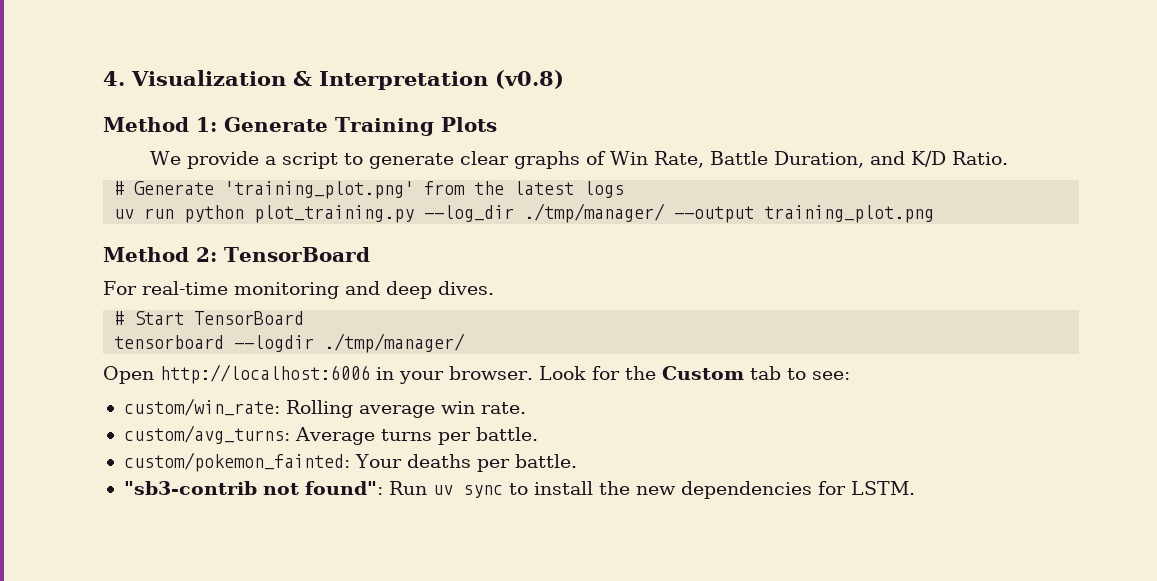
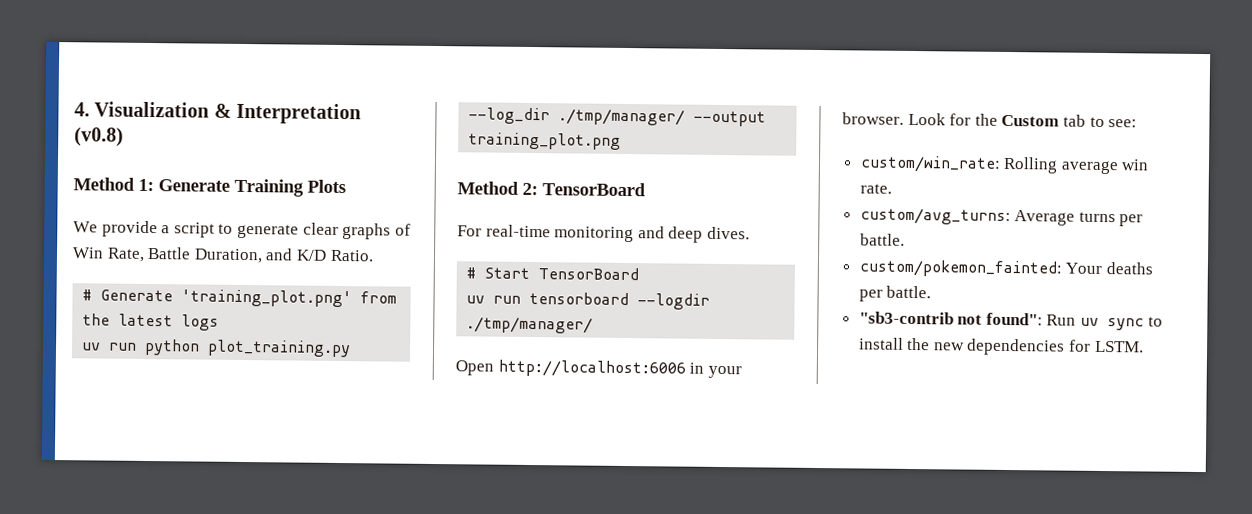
- tensorboard --logdir ./tmp/manager/
+ uv run tensorboard --logdir ./tmp/manager/

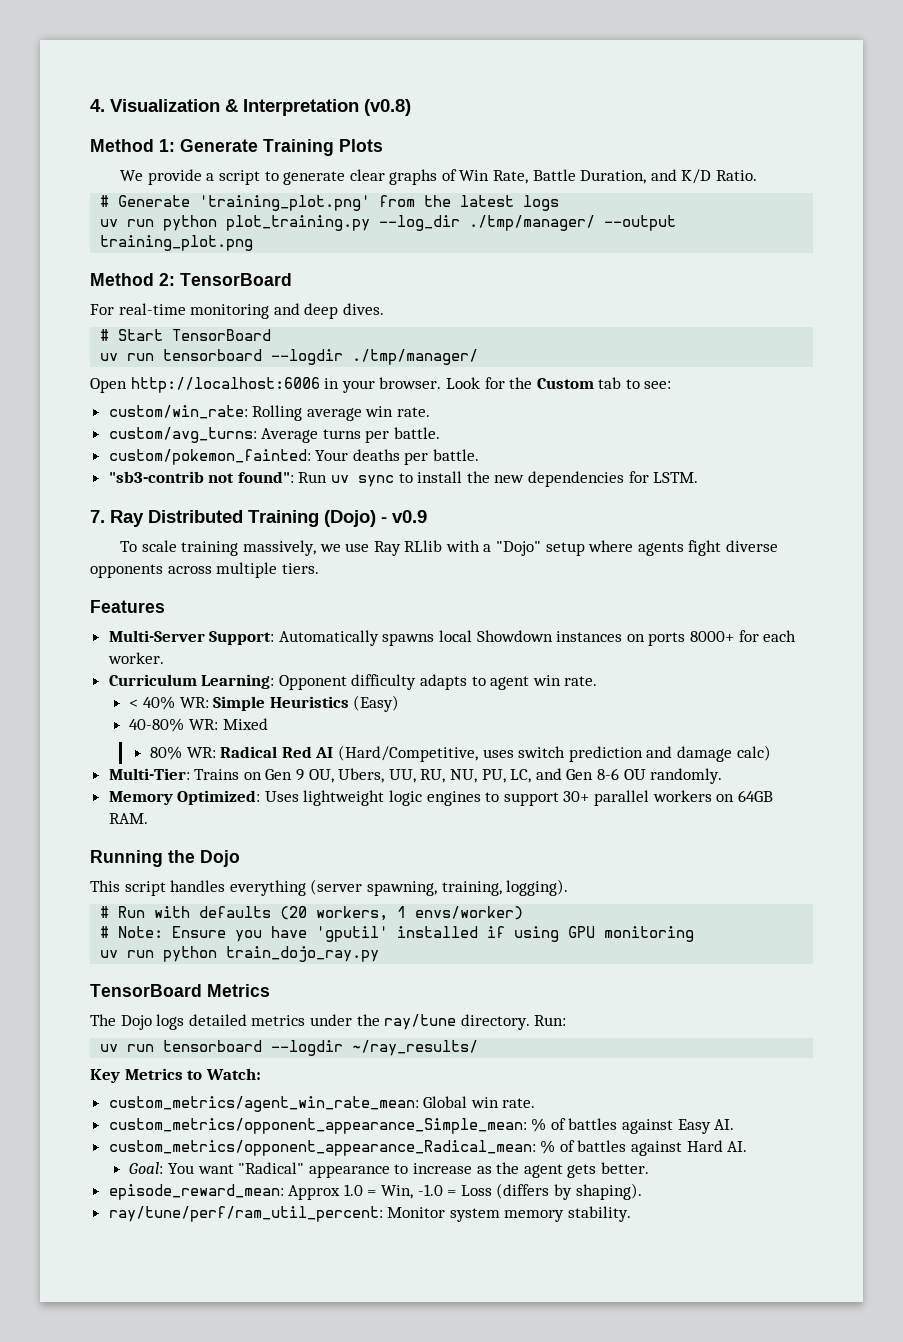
+ 7. Ray Distributed Training (Dojo) - v0.9
+ To scale training massively, we use Ray RLlib with a "Dojo" setup where agents fight diverse opponents across multiple tiers.
+ Features
+ Multi-Server Support: Automatically spawns local Showdown instances on ports 8000+ for each worker.
+ Curriculum Learning: Opponent difficulty adapts to agent win rate.
+ < 40% WR: Simple Heuristics (Easy)
+ 40-80% WR: Mixed
+ 80% WR: Radical Red AI (Hard/Competitive, uses switch prediction and damage calc)
+ Multi-Tier: Trains on Gen 9 OU, Ubers, UU, RU, NU, PU, LC, and Gen 8-6 OU randomly.
+ Memory Optimized: Uses lightweight logic engines to support 30+ parallel workers on 64GB RAM.
+ Running the Dojo
+ This script handles everything (server spawning, training, logging).
+ # Run with defaults (20 workers, 1 envs/worker)
+ # Note: Ensure you have 'gputil' installed if using GPU monitoring
+ uv run python train_dojo_ray.py
+ TensorBoard Metrics
+ The Dojo logs detailed metrics under the ray/tune directory. Run:
+ uv run tensorboard --logdir ~/ray_results/
+ Key Metrics to Watch:
+ custom_metrics/agent_win_rate_mean: Global win rate.
+ custom_metrics/opponent_appearance_Simple_mean: % of battles against Easy AI.
+ custom_metrics/opponent_appearance_Radical_mean: % of battles against Hard AI.
+ Goal: You want "Radical" appearance to increase as the agent gets better.
+ episode_reward_mean: Approx 1.0 = Win, -1.0 = Loss (differs by shaping).
+ ray/tune/perf/ram_util_percent: Monitor system memory stability.

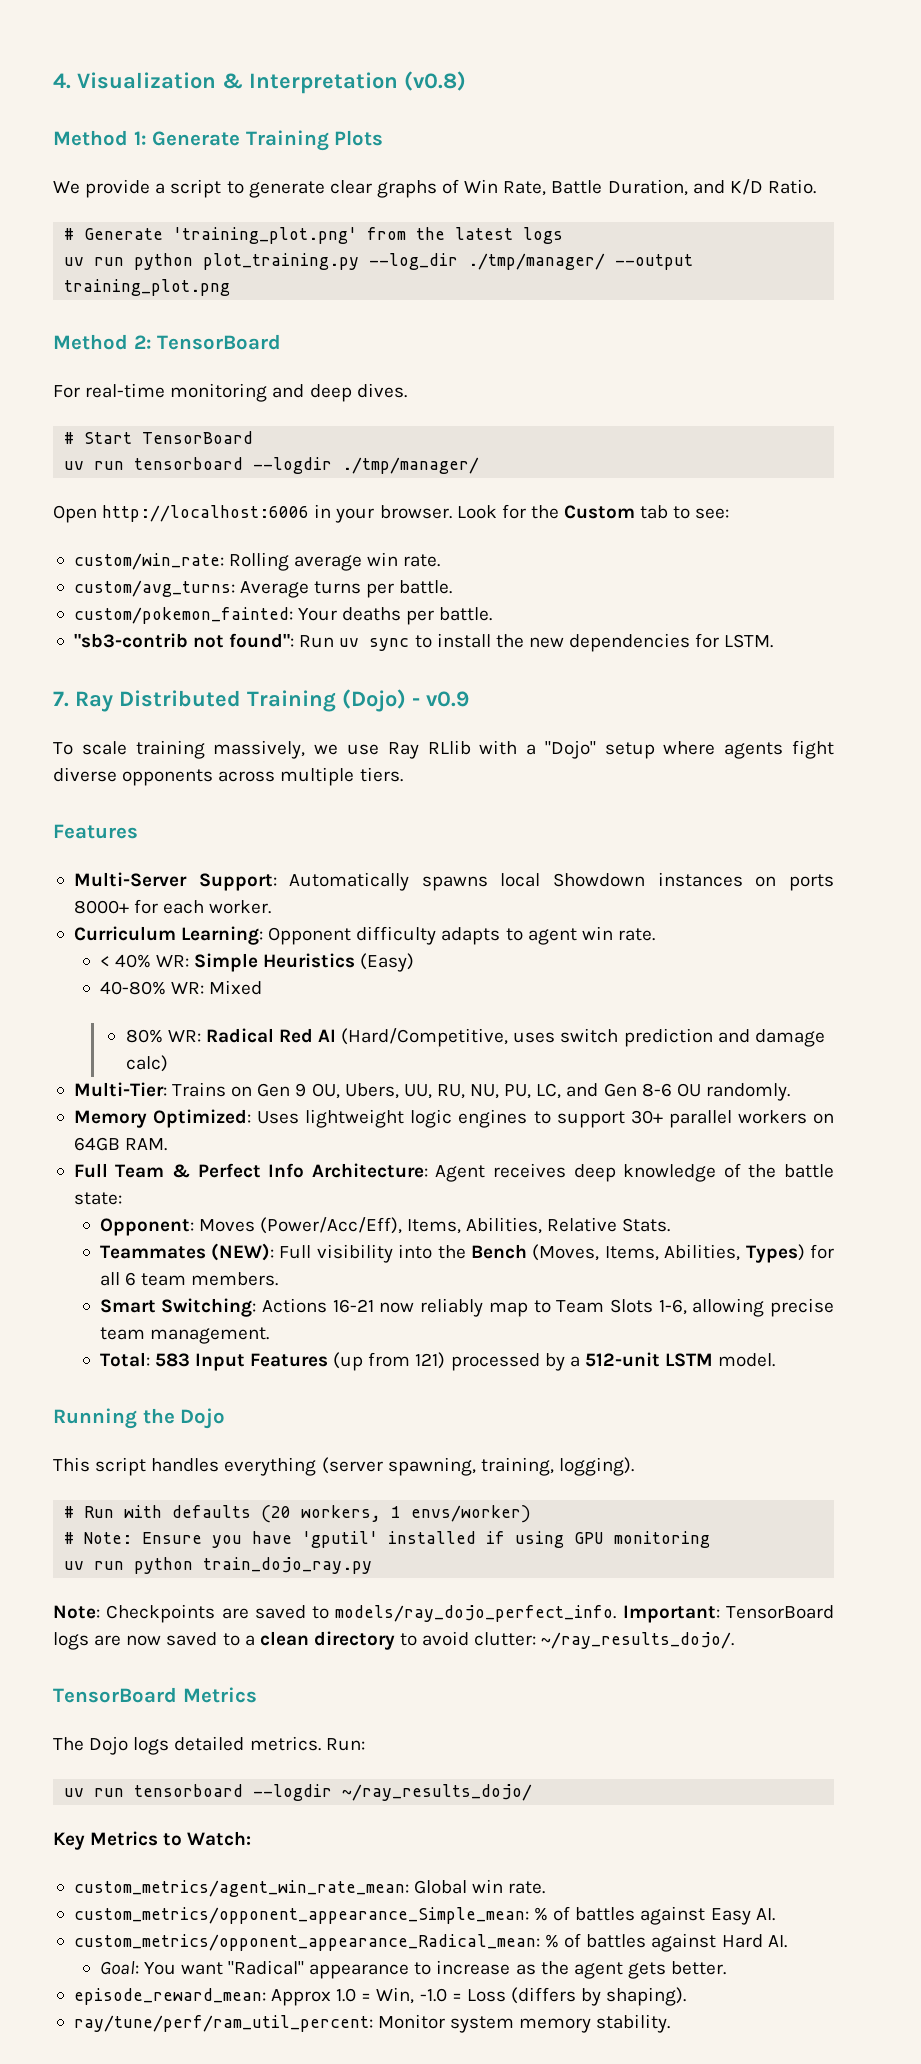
+ Full Team & Perfect Info Architecture: Agent receives deep knowledge of the battle state:
+ Opponent: Moves (Power/Acc/Eff), Items, Abilities, Relative Stats.
+ Teammates (NEW): Full visibility into the Bench (Moves, Items, Abilities, Types) for all 6 team members.
+ Smart Switching: Actions 16-21 now reliably map to Team Slots 1-6, allowing precise team management.
+ Total: 583 Input Features (up from 121) processed by a 512-unit LSTM model.
+ Note: Checkpoints are saved to models/ray_dojo_perfect_info. Important: TensorBoard logs are now saved to a clean directory to avoid clutter: ~/ray_results_dojo/.
- The Dojo logs detailed metrics under the ray/tune directory.
+ The Dojo logs detailed metrics.
- uv run tensorboard --logdir ~/ray_results/
+ uv run tensorboard --logdir ~/ray_results_dojo/

